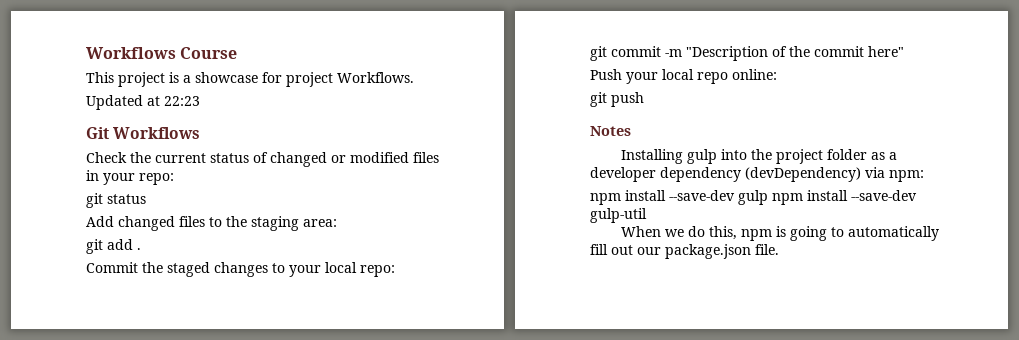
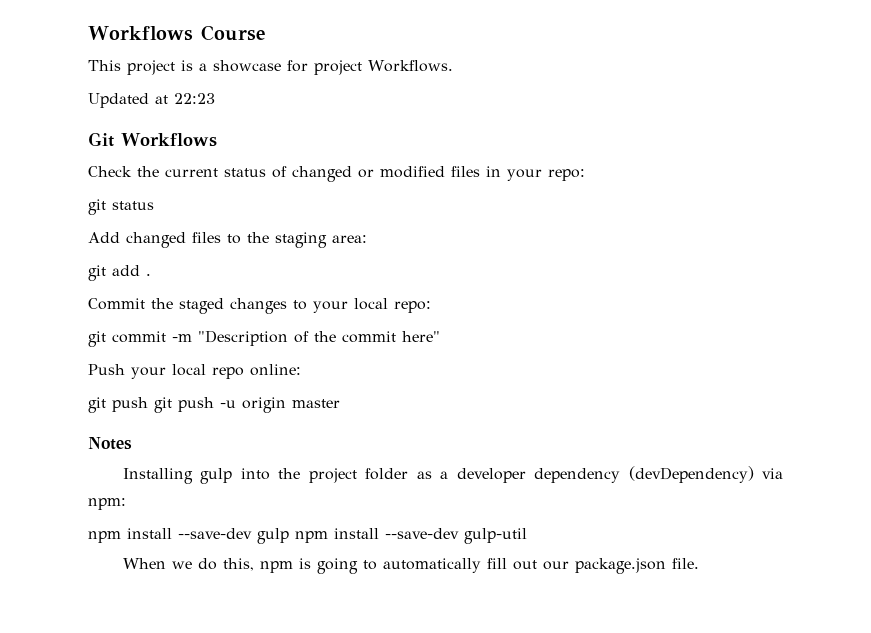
- git push
+ git push git push -u origin master

